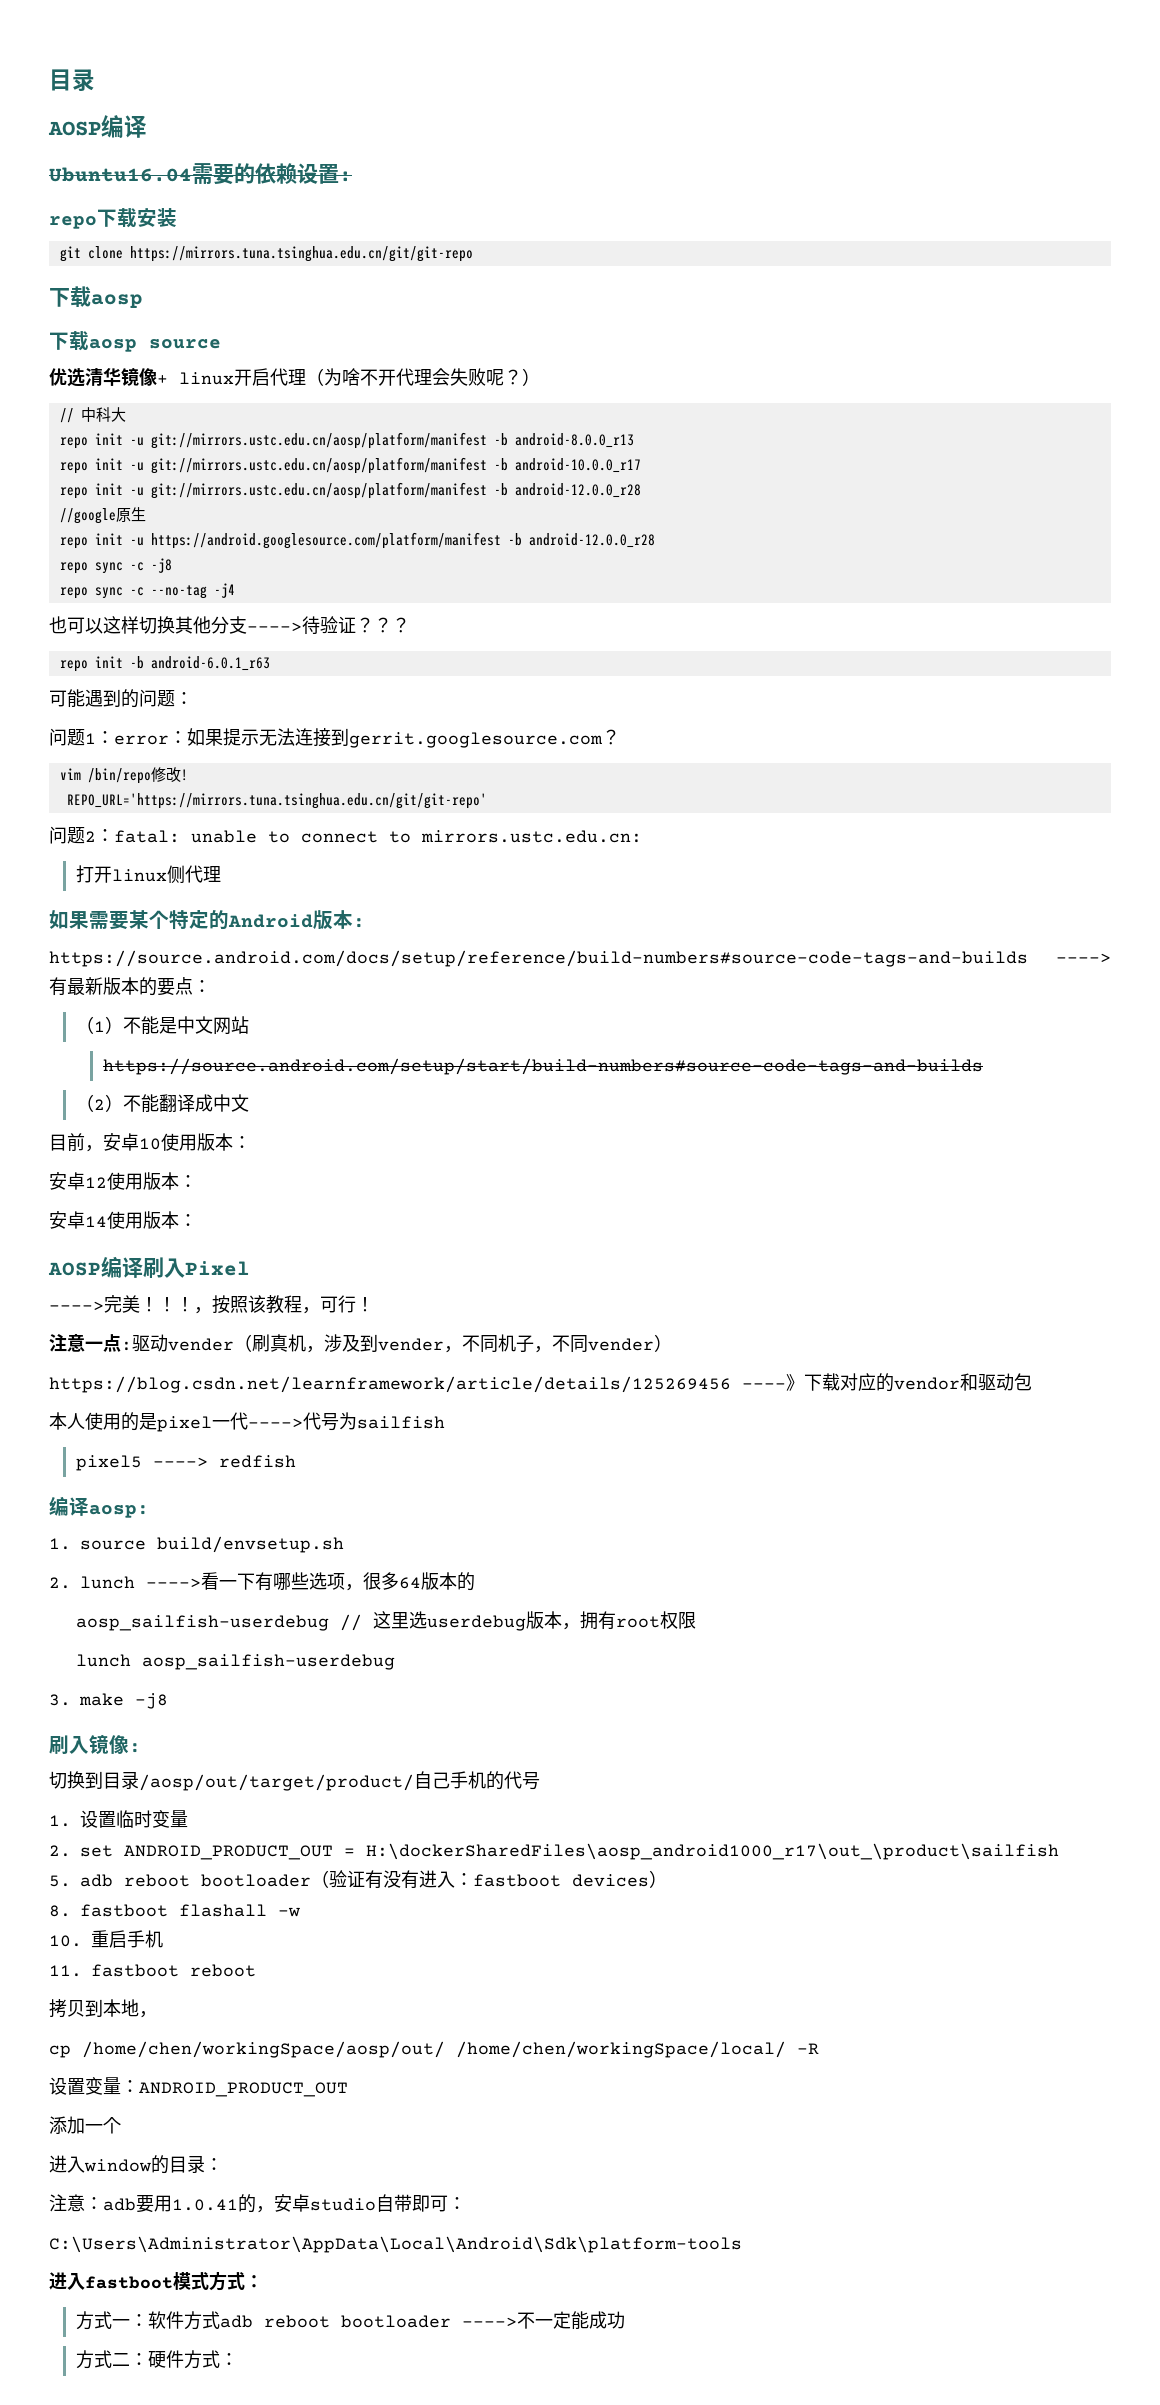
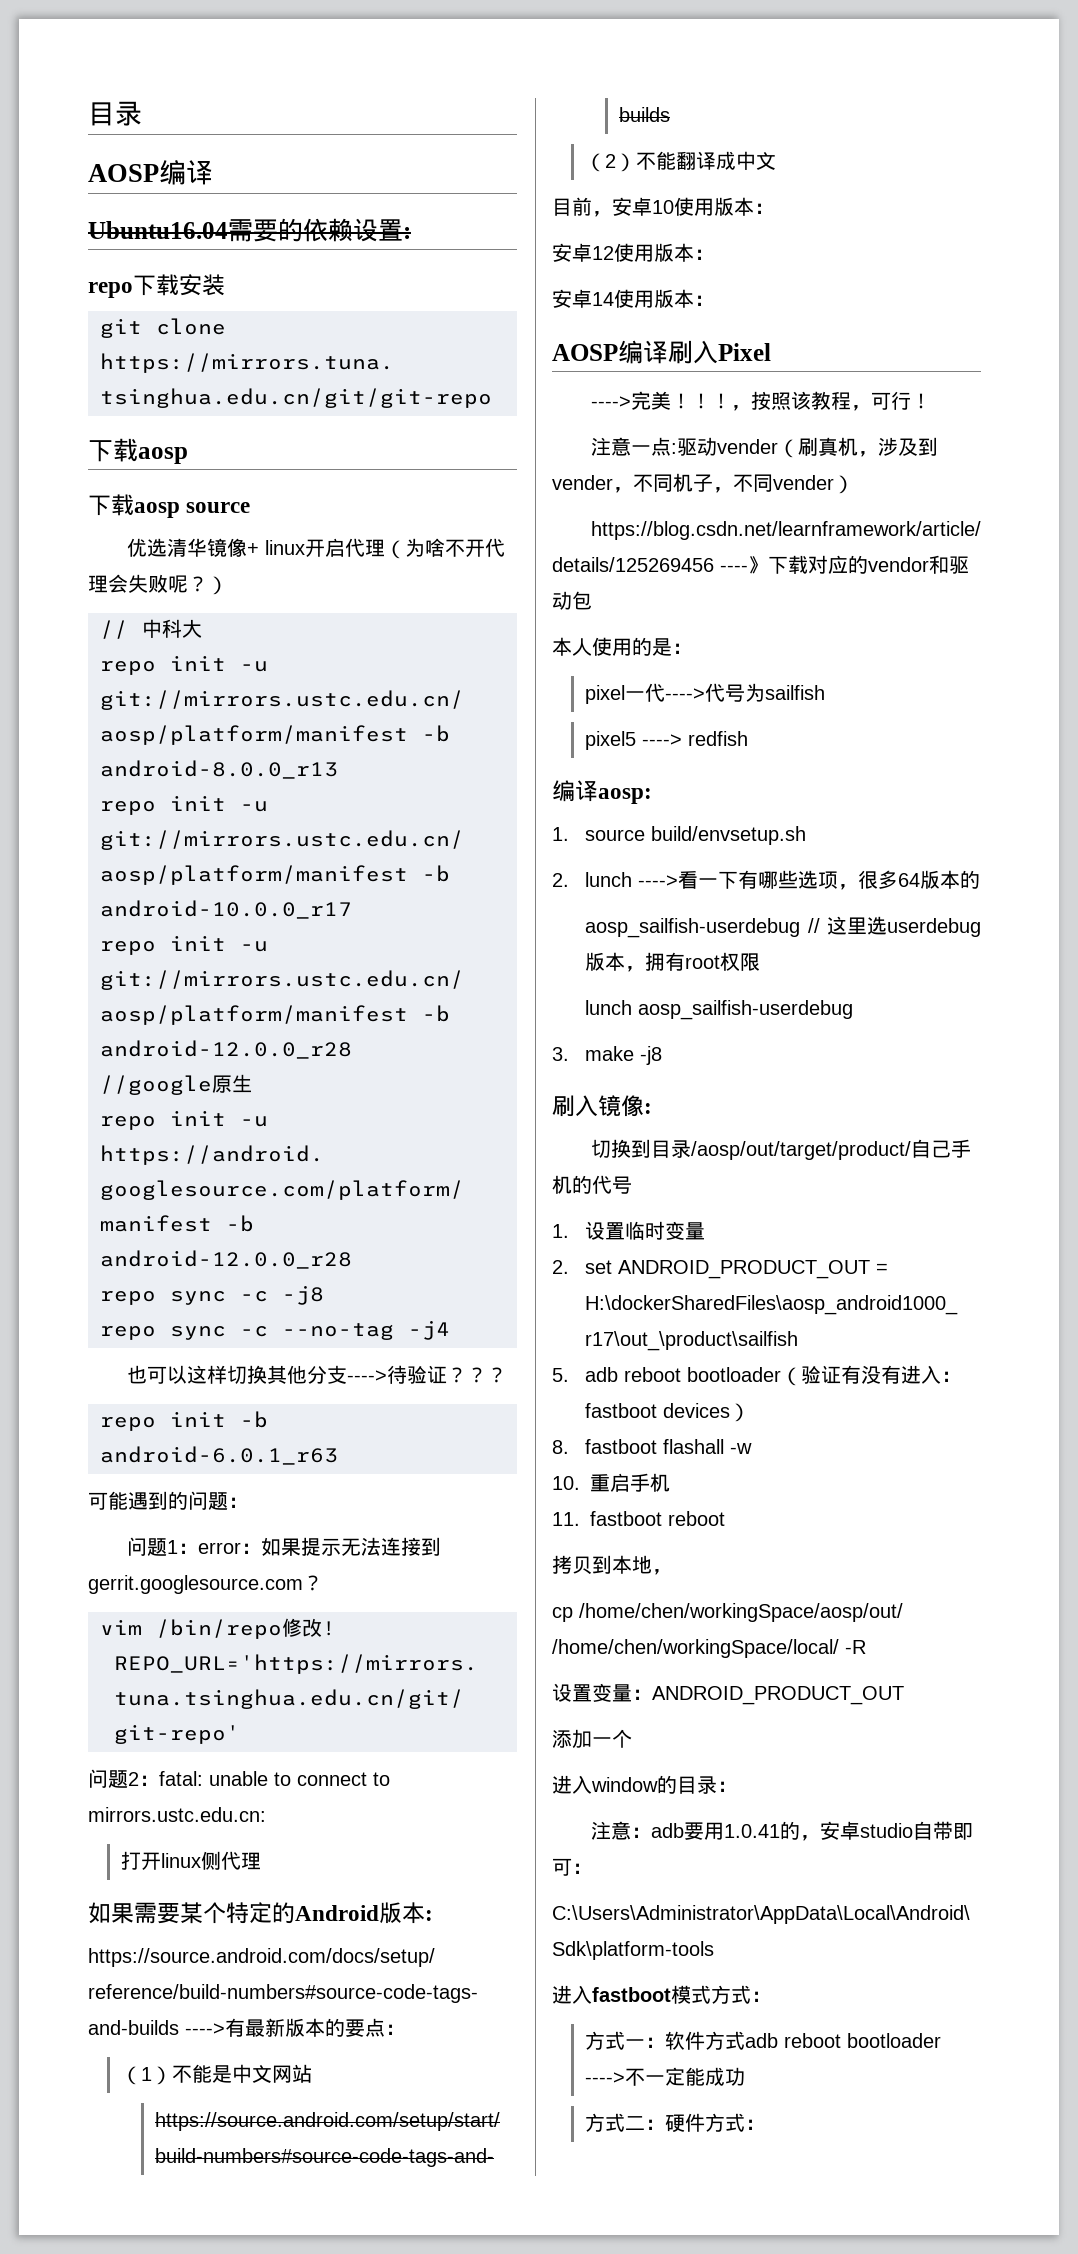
- 本人使用的是pixel一代---->代号为sailfish
+ 本人使用的是：
+ pixel一代---->代号为sailfish

